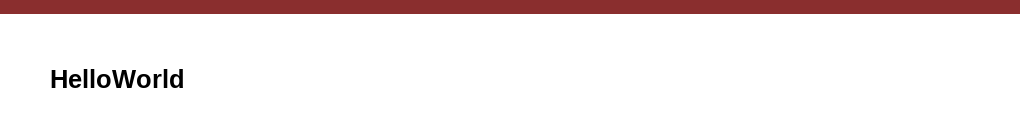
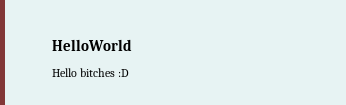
+ Hello bitches :D

